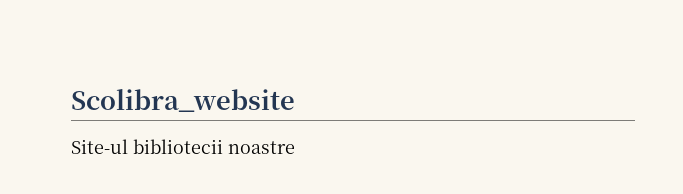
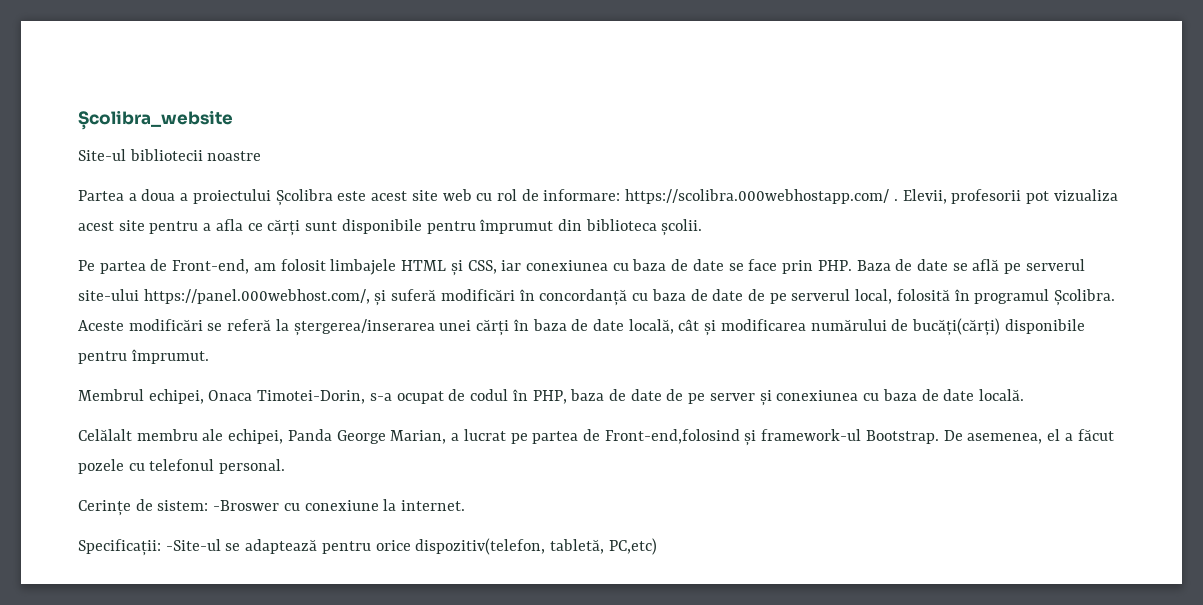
- Scolibra_website
+ Școlibra_website
+ Partea a doua a proiectului Școlibra este acest site web cu rol de informare: https://scolibra.000webhostapp.com/ . Elevii, profesorii pot vizualiza acest site pentru a afla ce cărți sunt disponibile pentru împrumut din biblioteca școlii.
+ Pe partea de Front-end, am folosit limbajele HTML și CSS, iar conexiunea cu baza de date se face prin PHP. Baza de date se află pe serverul site-ului https://panel.000webhost.com/, și suferă modificări în concordanță cu baza de date de pe serverul local, folosită în programul Școlibra. Aceste modificări se referă la ștergerea/inserarea unei cărți în baza de date locală, cât și modificarea numărului de bucăți(cărți) disponibile pentru împrumut.
+ Membrul echipei, Onaca Timotei-Dorin, s-a ocupat de codul în PHP, baza de date de pe server și conexiunea cu baza de date locală.
+ Celălalt membru ale echipei, Panda George Marian, a lucrat pe partea de Front-end,folosind și framework-ul Bootstrap. De asemenea, el a făcut pozele cu telefonul personal.
+ Cerințe de sistem: -Broswer cu conexiune la internet.
+ Specificații: -Site-ul se adaptează pentru orice dispozitiv(telefon, tabletă, PC,etc)

